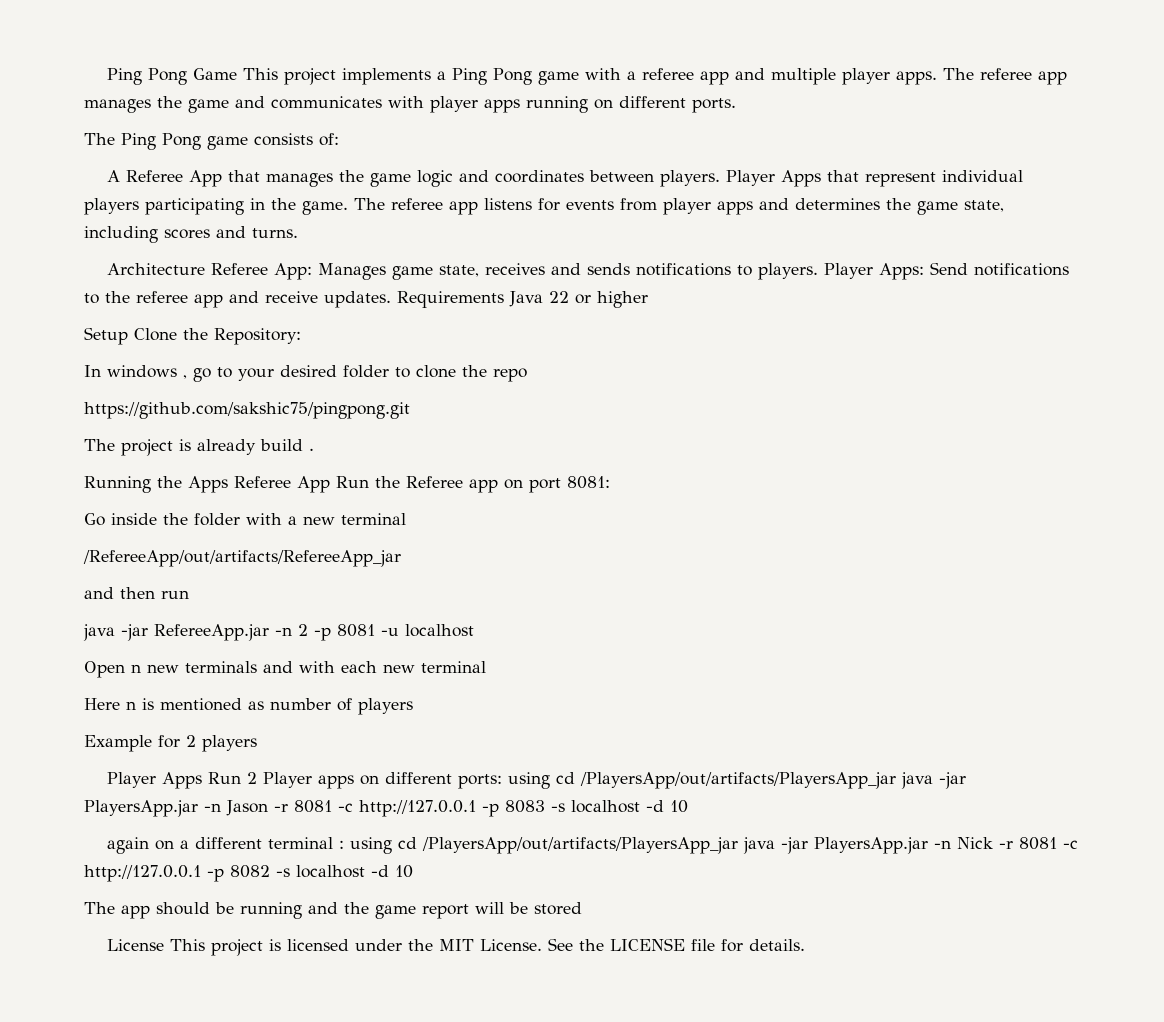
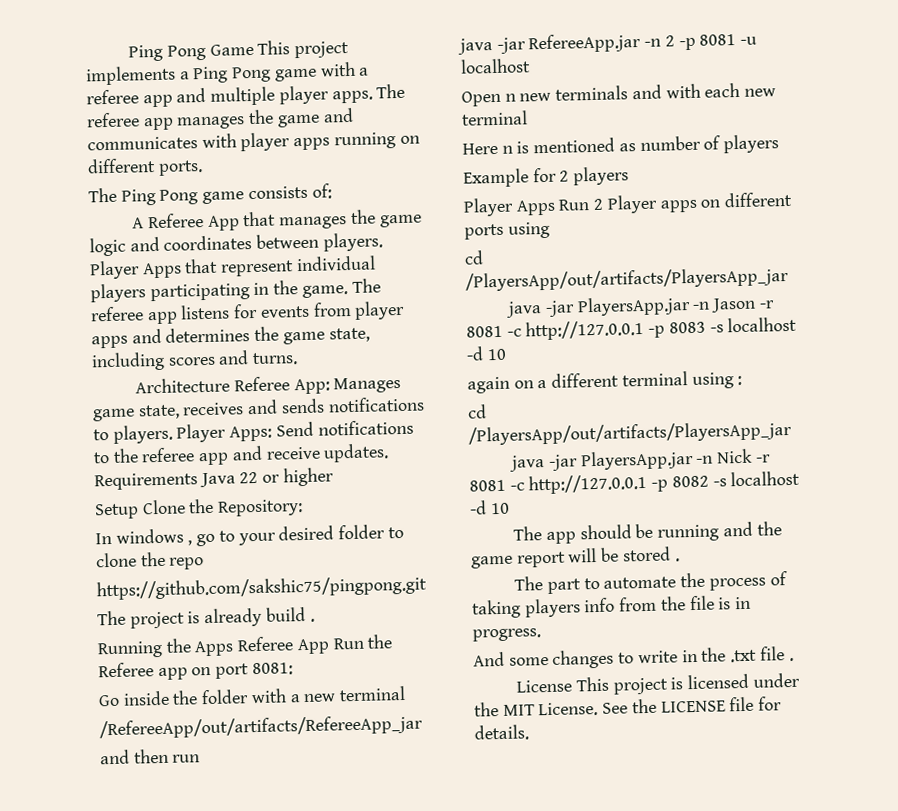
- Player Apps Run 2 Player apps on different ports: using cd /PlayersApp/out/artifacts/PlayersApp_jar java -jar PlayersApp.jar -n Jason -r 8081 -c http://127.0.0.1 -p 8083 -s localhost -d 10
+ Player Apps Run 2 Player apps on different ports using
+ cd /PlayersApp/out/artifacts/PlayersApp_jar
+ java -jar PlayersApp.jar -n Jason -r 8081 -c http://127.0.0.1 -p 8083 -s localhost -d 10
- again on a different terminal : using cd /PlayersApp/out/artifacts/PlayersApp_jar java -jar PlayersApp.jar -n Nick -r 8081 -c http://127.0.0.1 -p 8082 -s localhost -d 10
+ again on a different terminal using :
+ cd /PlayersApp/out/artifacts/PlayersApp_jar
+ java -jar PlayersApp.jar -n Nick -r 8081 -c http://127.0.0.1 -p 8082 -s localhost -d 10
- The app should be running and the game report will be stored
+ The app should be running and the game report will be stored .
+ The part to automate the process of taking players info from the file is in progress.
+ And some changes to write in the .txt file .

